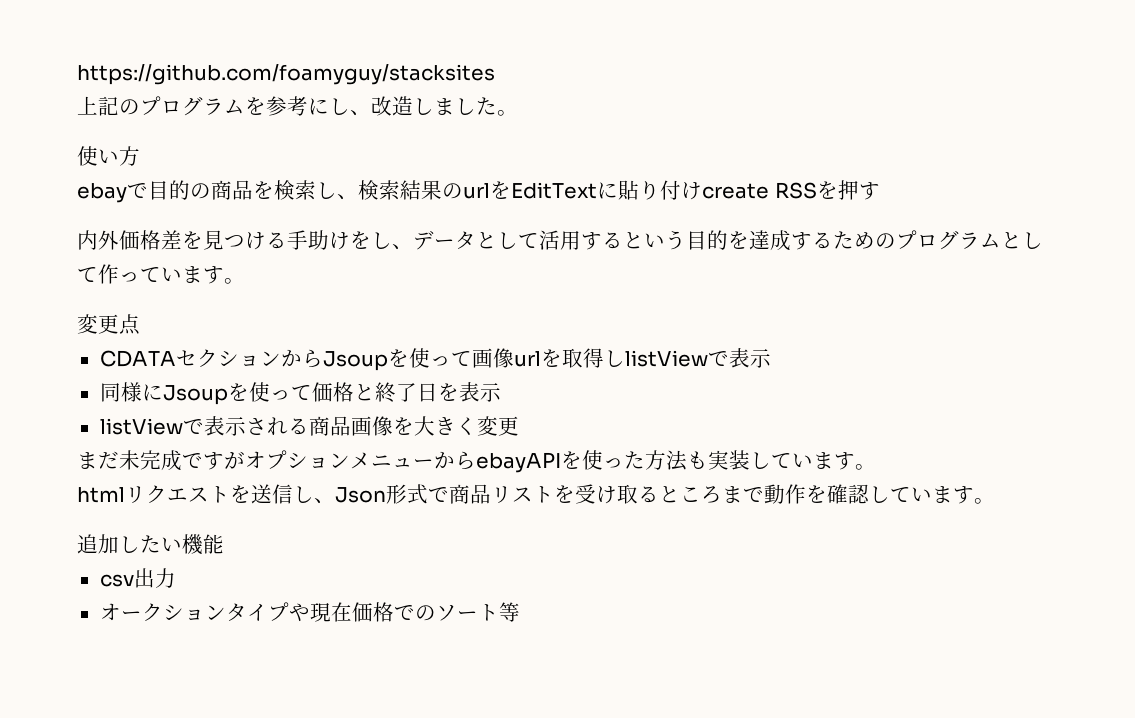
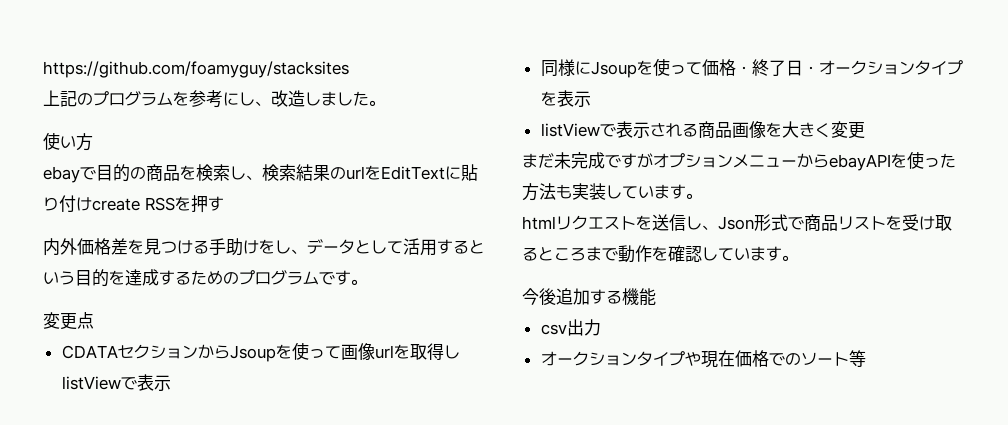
- 内外価格差を見つける手助けをし、データとして活用するという目的を達成するためのプログラムとして作っています。
+ 内外価格差を見つける手助けをし、データとして活用するという目的を達成するためのプログラムです。
- 同様にJsoupを使って価格と終了日を表示
+ 同様にJsoupを使って価格・終了日・オークションタイプを表示
- 追加したい機能
+ 今後追加する機能

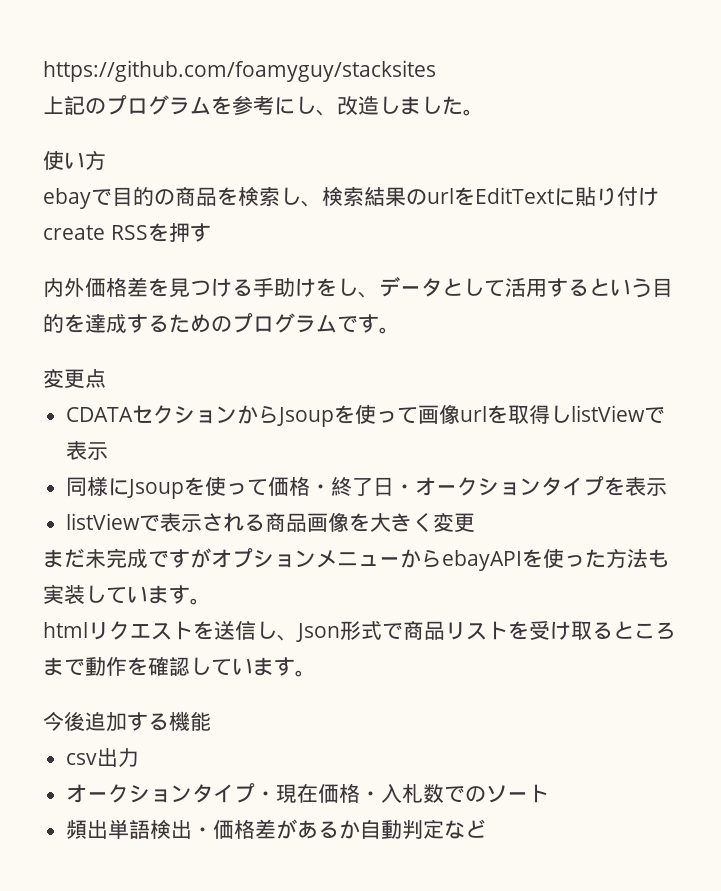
- オークションタイプや現在価格でのソート等
+ オークションタイプ・現在価格・入札数でのソート
+ 頻出単語検出・価格差があるか自動判定など

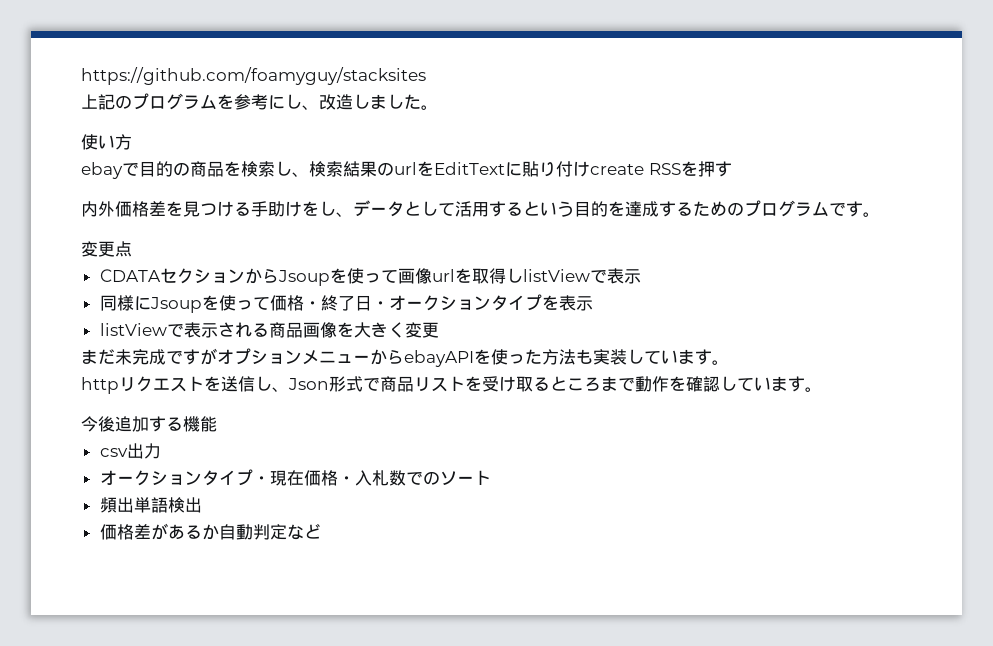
- htmlリクエストを送信し、Json形式で商品リストを受け取るところまで動作を確認しています。
+ httpリクエストを送信し、Json形式で商品リストを受け取るところまで動作を確認しています。
- 頻出単語検出・価格差があるか自動判定など
+ 頻出単語検出
+ 価格差があるか自動判定など

